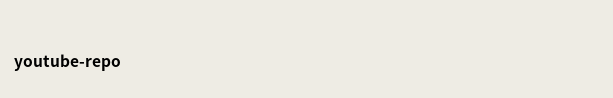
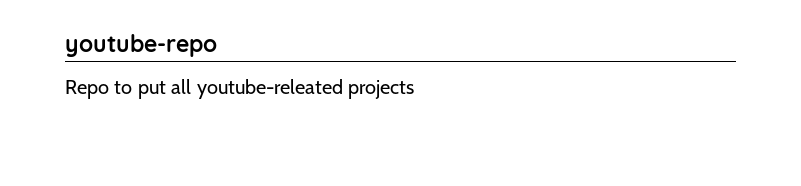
+ Repo to put all youtube-releated projects

